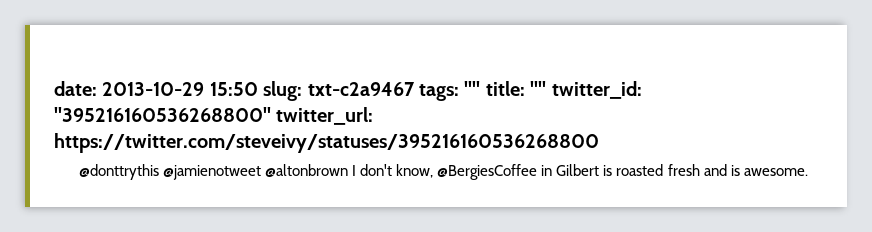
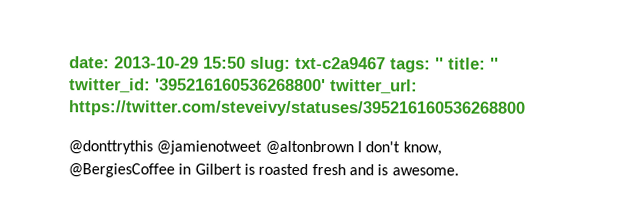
- date: 2013-10-29 15:50 slug: txt-c2a9467 tags: "" title: "" twitter_id: "395216160536268800" twitter_url: https://twitter.com/steveivy/statuses/395216160536268800
+ date: 2013-10-29 15:50 slug: txt-c2a9467 tags: '' title: '' twitter_id: '395216160536268800' twitter_url: https://twitter.com/steveivy/statuses/395216160536268800

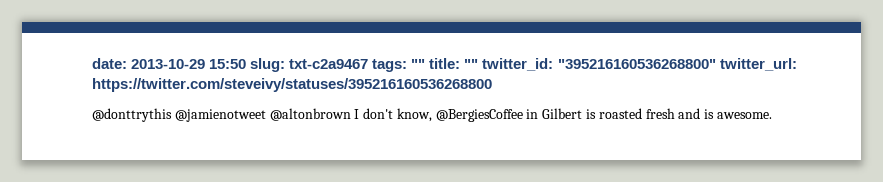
- date: 2013-10-29 15:50 slug: txt-c2a9467 tags: '' title: '' twitter_id: '395216160536268800' twitter_url: https://twitter.com/steveivy/statuses/395216160536268800
+ date: 2013-10-29 15:50 slug: txt-c2a9467 tags: "" title: "" twitter_id: "395216160536268800" twitter_url: https://twitter.com/steveivy/statuses/395216160536268800

